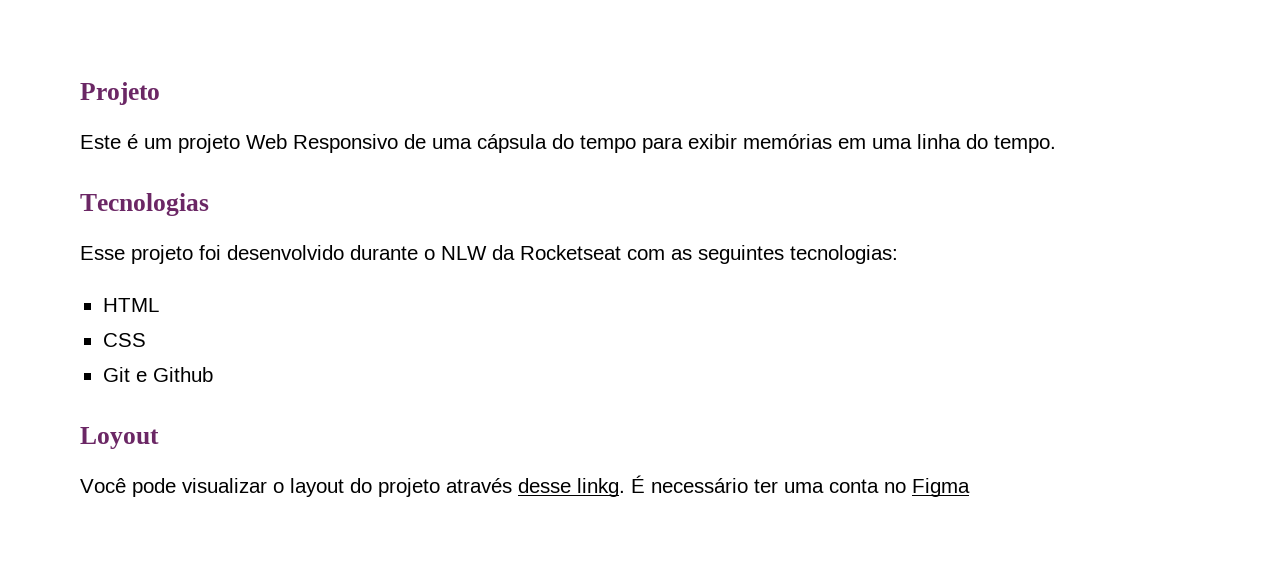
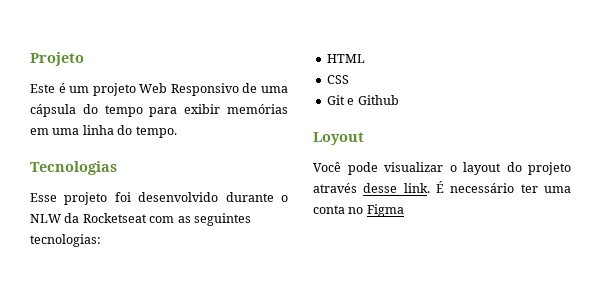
- Você pode visualizar o layout do projeto através desse linkg.
+ Você pode visualizar o layout do projeto através desse link.

